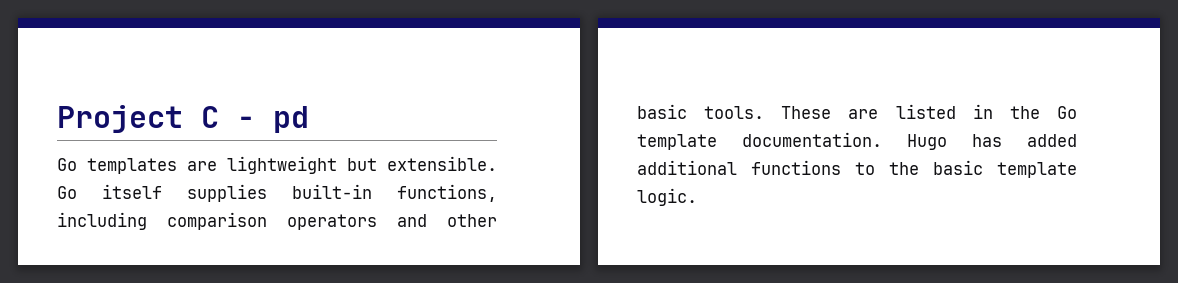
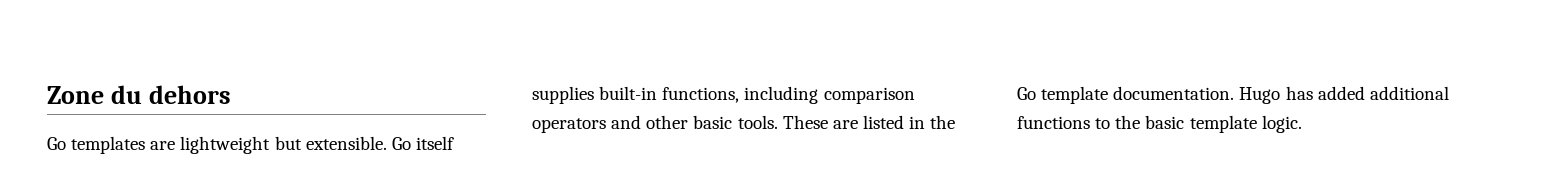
- Project C - pd
+ Zone du dehors

